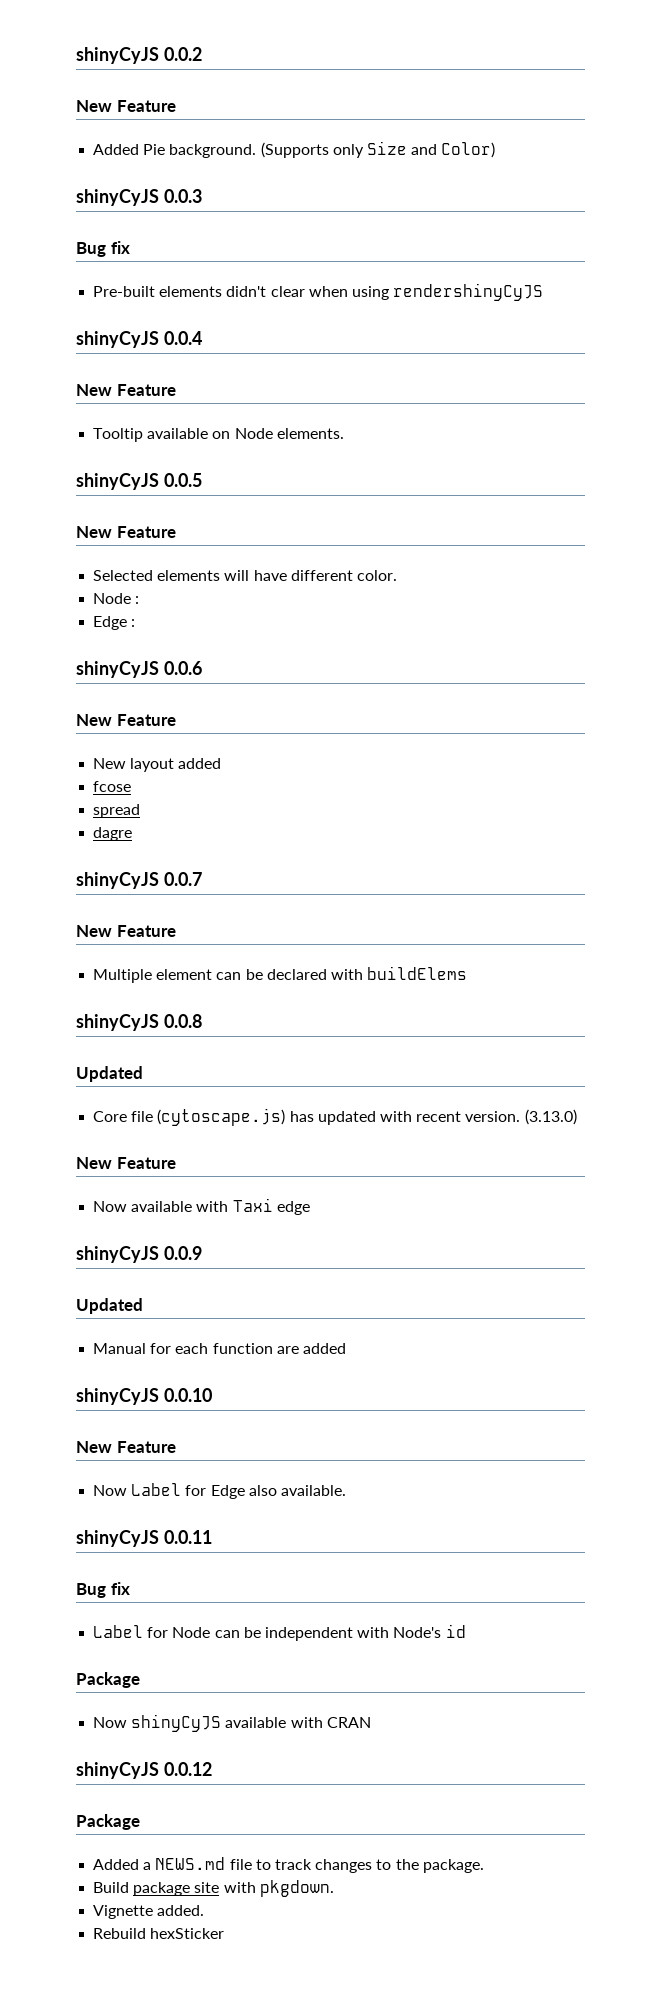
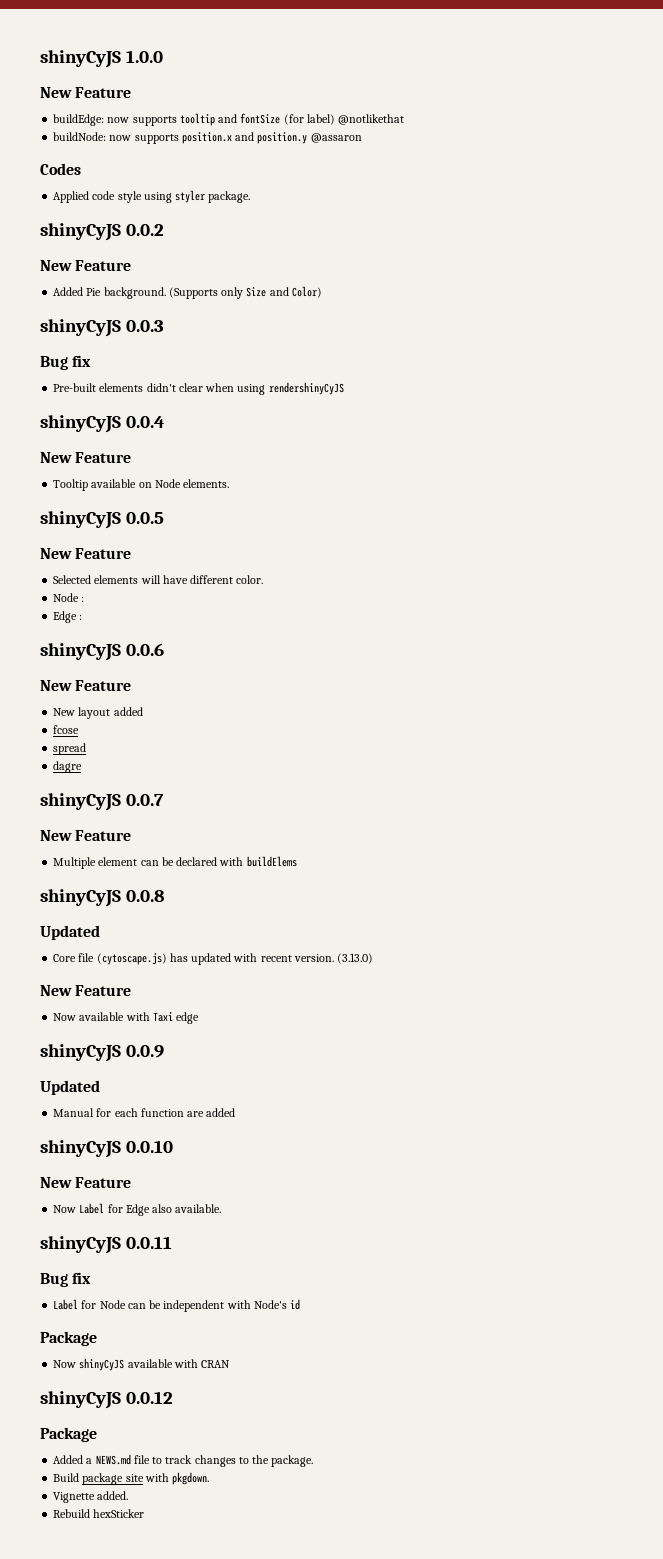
+ shinyCyJS 1.0.0
+ New Feature
+ buildEdge: now supports tooltip and fontSize (for label) @notlikethat
+ buildNode: now supports position.x and position.y @assaron
+ Codes
+ Applied code style using styler package.

